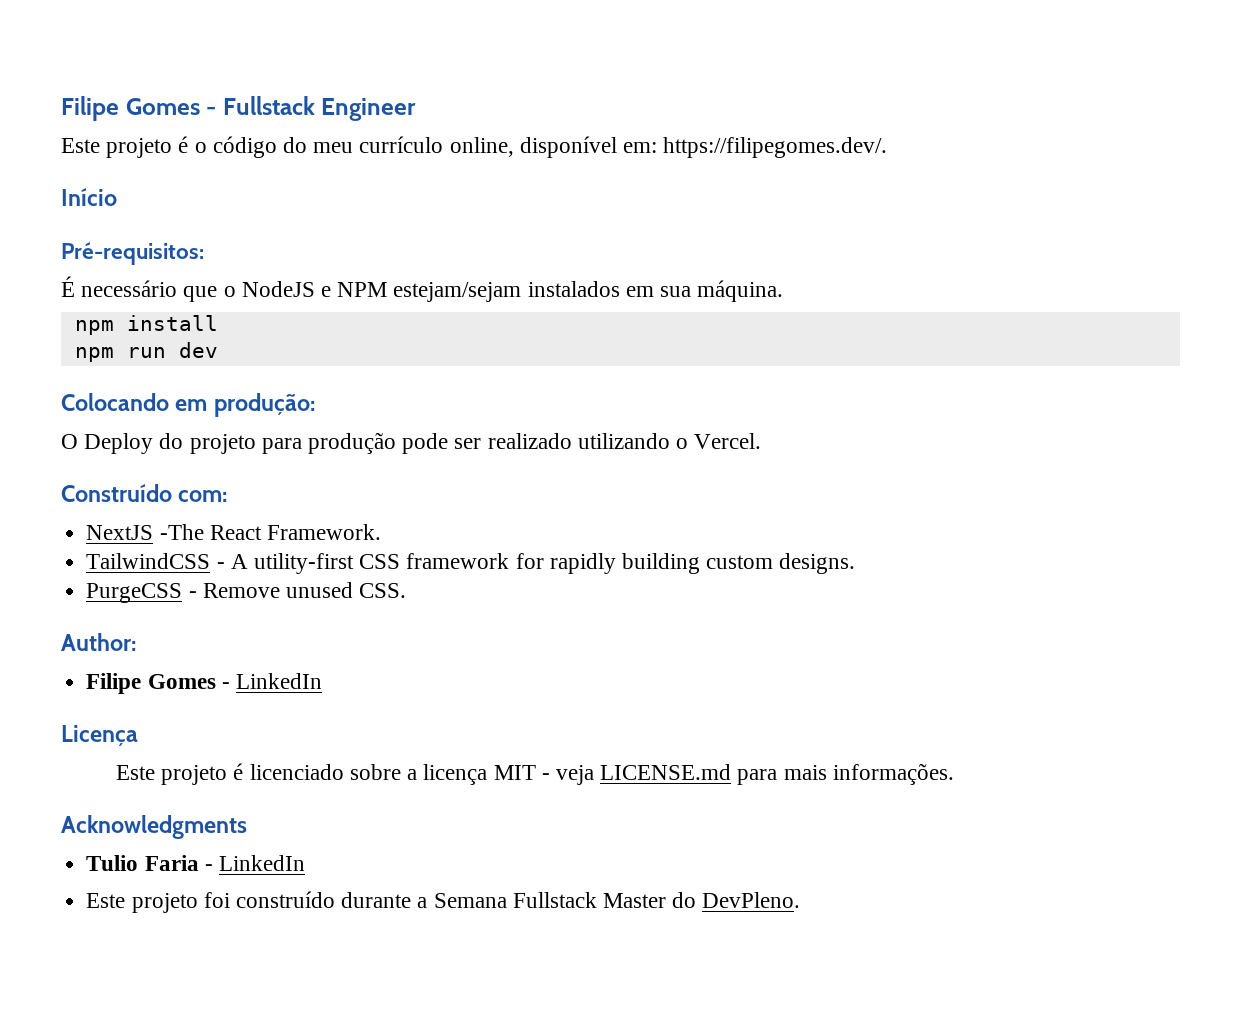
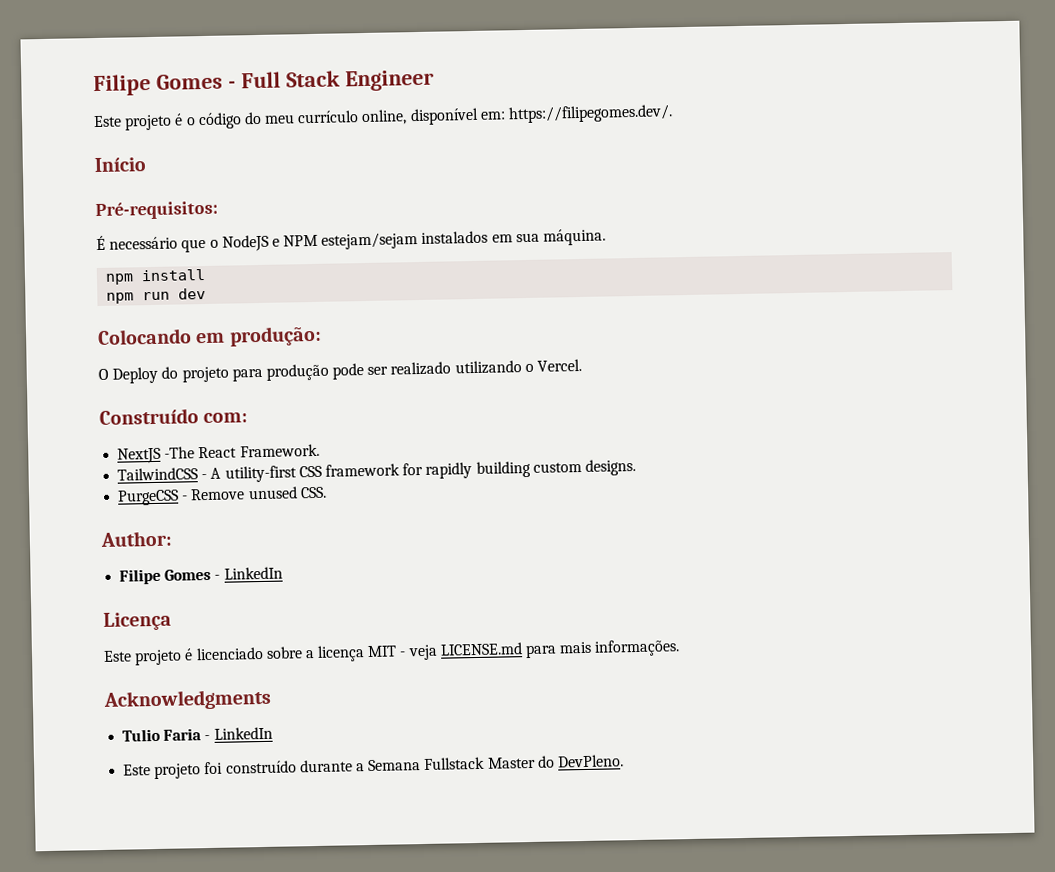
- Filipe Gomes - Fullstack Engineer
+ Filipe Gomes - Full Stack Engineer

